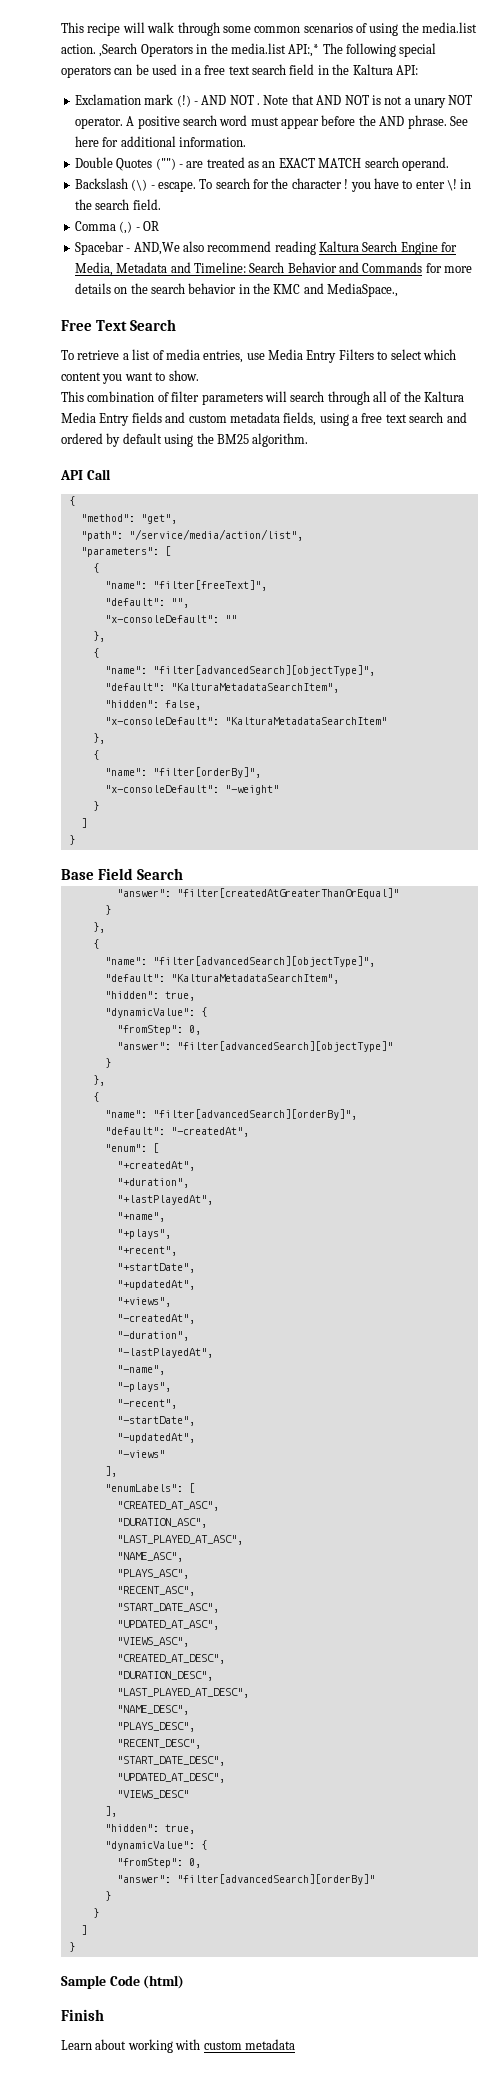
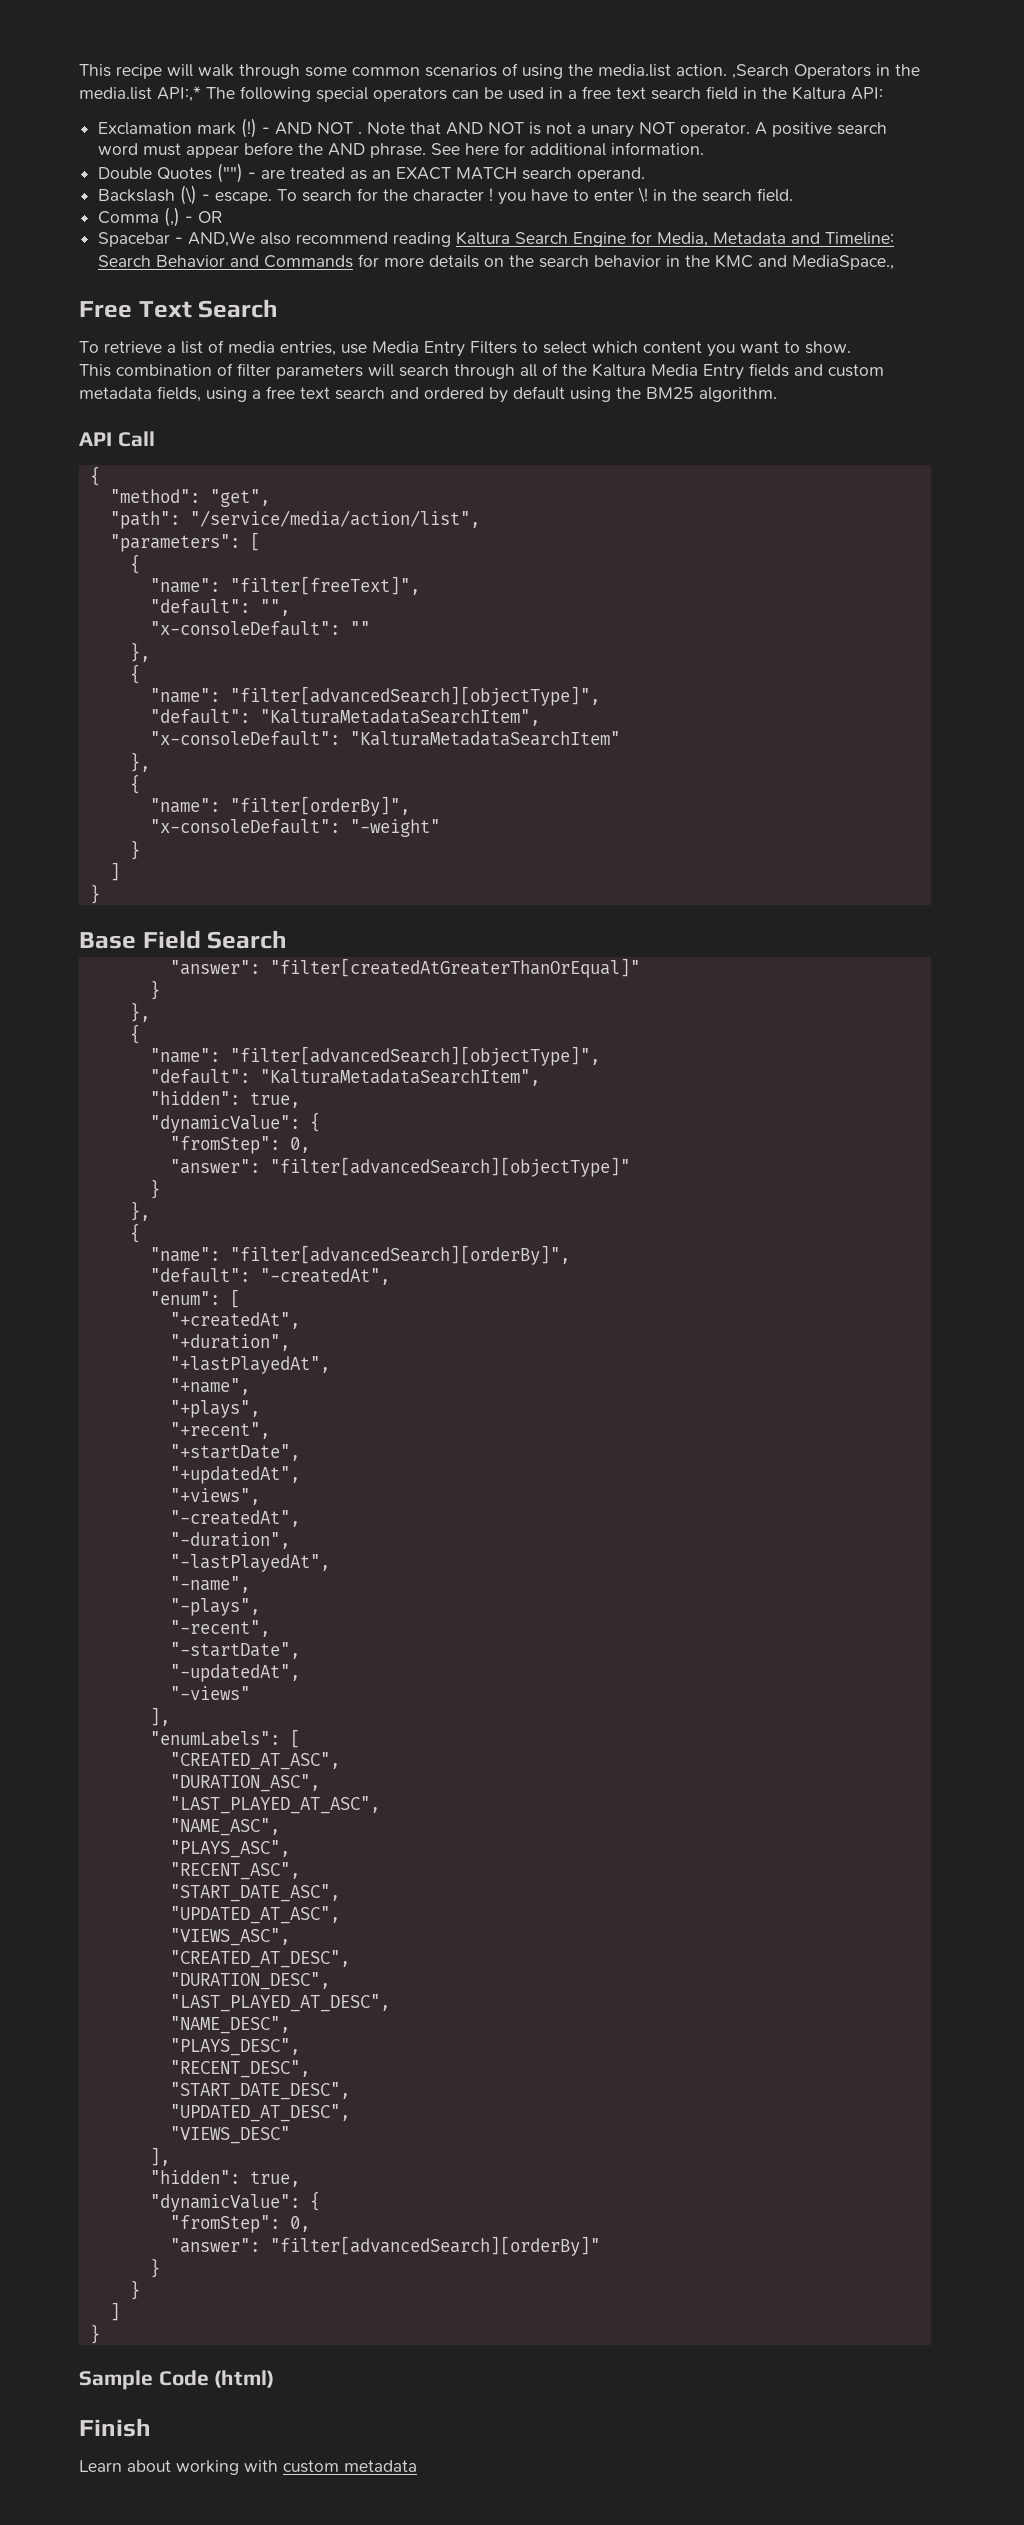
- "hidden": false,

